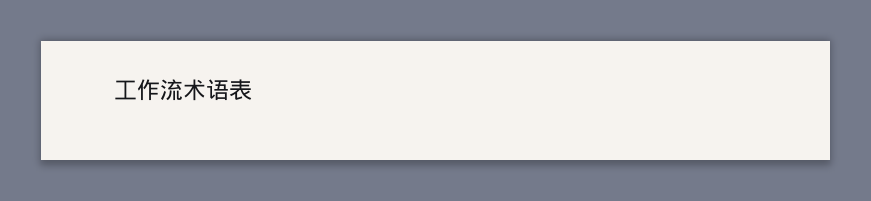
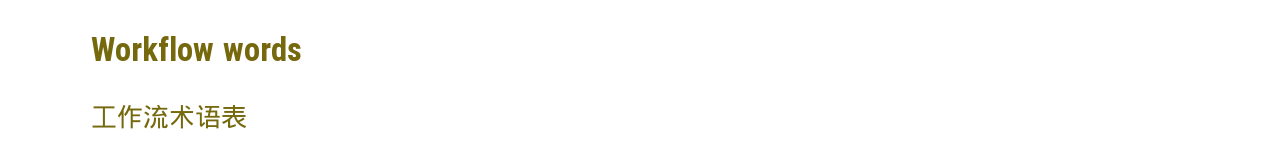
+ Workflow words

